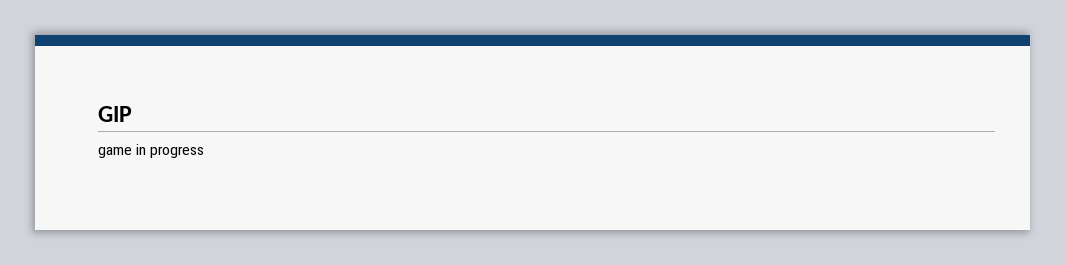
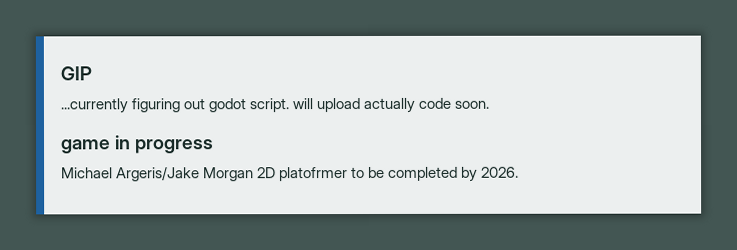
+ ...currently figuring out godot script. will upload actually code soon.
  game in progress
+ Michael Argeris/Jake Morgan 2D platofrmer to be completed by 2026.

